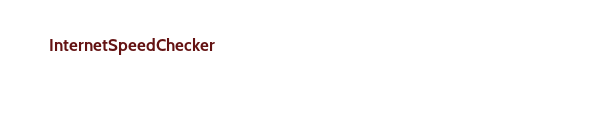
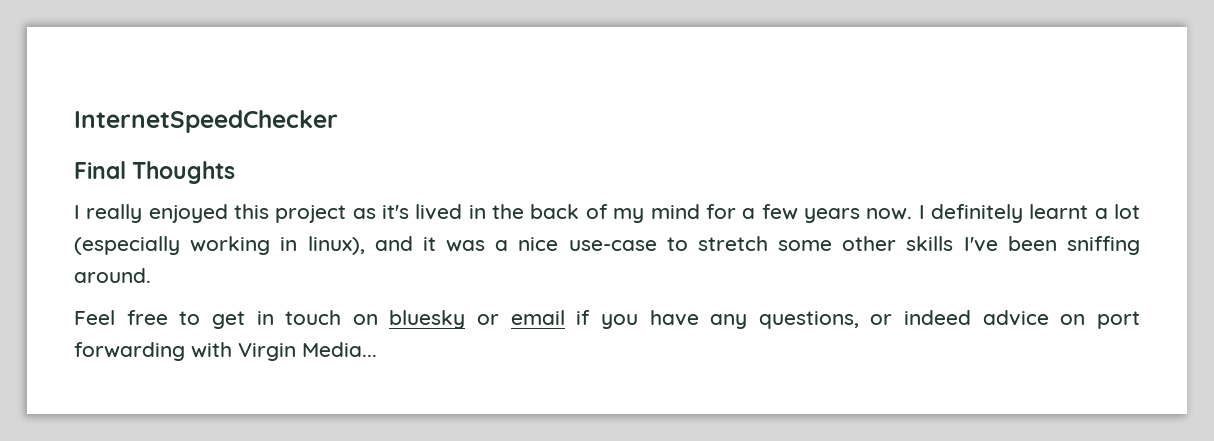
+ Final Thoughts
+ I really enjoyed this project as it's lived in the back of my mind for a few years now. I definitely learnt a lot (especially working in linux), and it was a nice use-case to stretch some other skills I've been sniffing around.
+ Feel free to get in touch on bluesky or email if you have any questions, or indeed advice on port forwarding with Virgin Media...

